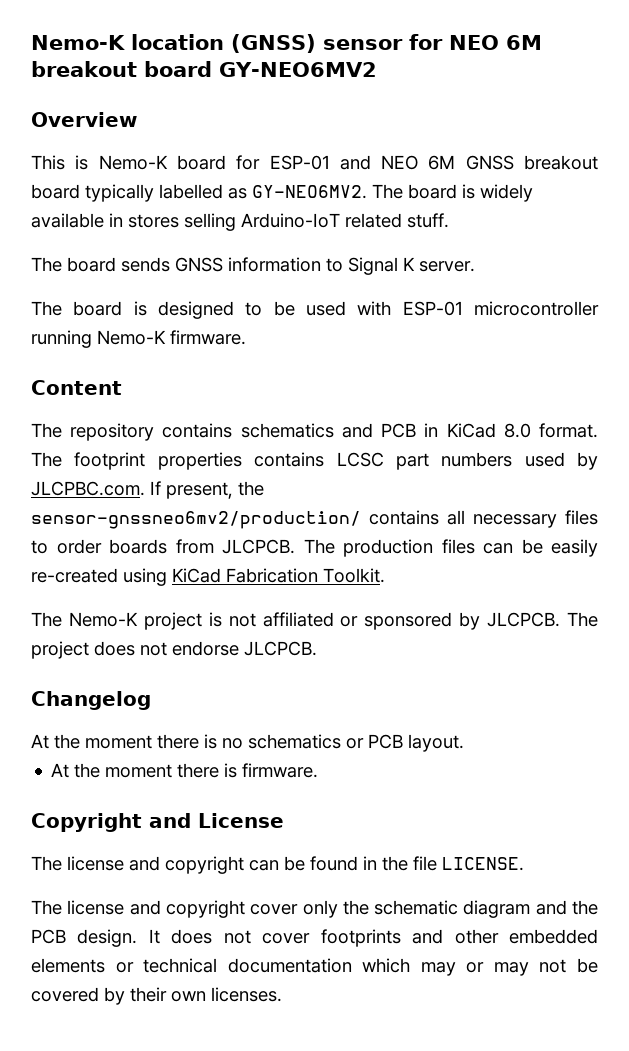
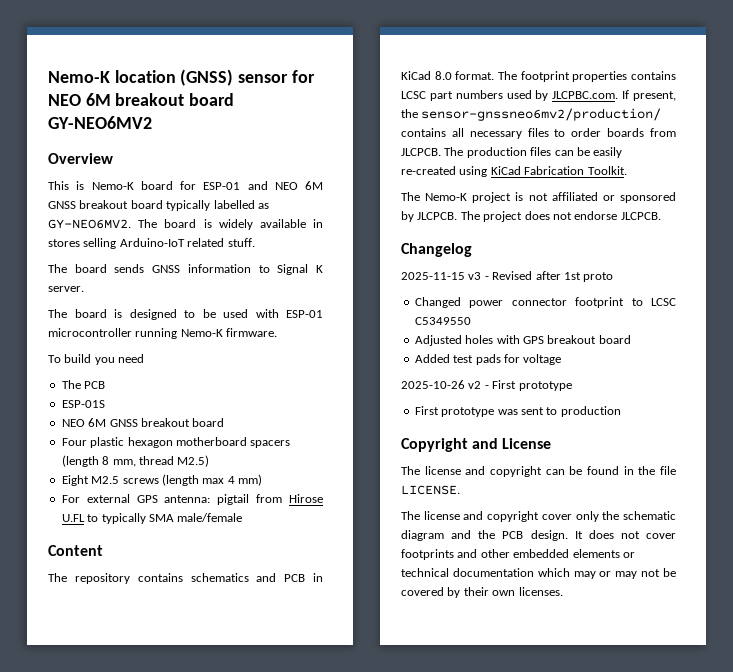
+ To build you need
+ The PCB
+ ESP-01S
+ NEO 6M GNSS breakout board
+ Four plastic hexagon motherboard spacers (length 8 mm, thread M2.5)
+ Eight M2.5 screws (length max 4 mm)
+ For external GPS antenna: pigtail from Hirose U.FL to typically SMA male/female
- At the moment there is no schematics or PCB layout.
- At the moment there is firmware.
+ 2025-11-15 v3 - Revised after 1st proto
+ Changed power connector footprint to LCSC C5349550
+ Adjusted holes with GPS breakout board
+ Added test pads for voltage
+ 2025-10-26 v2 - First prototype
+ First prototype was sent to production

